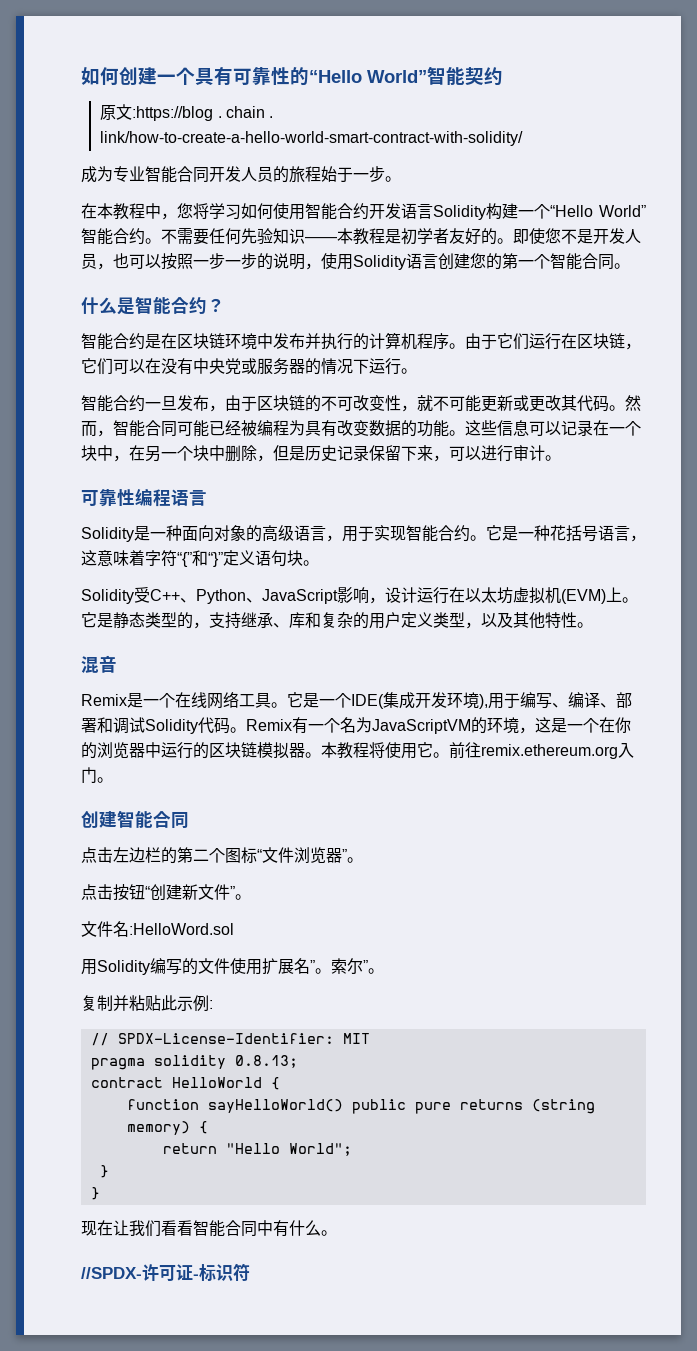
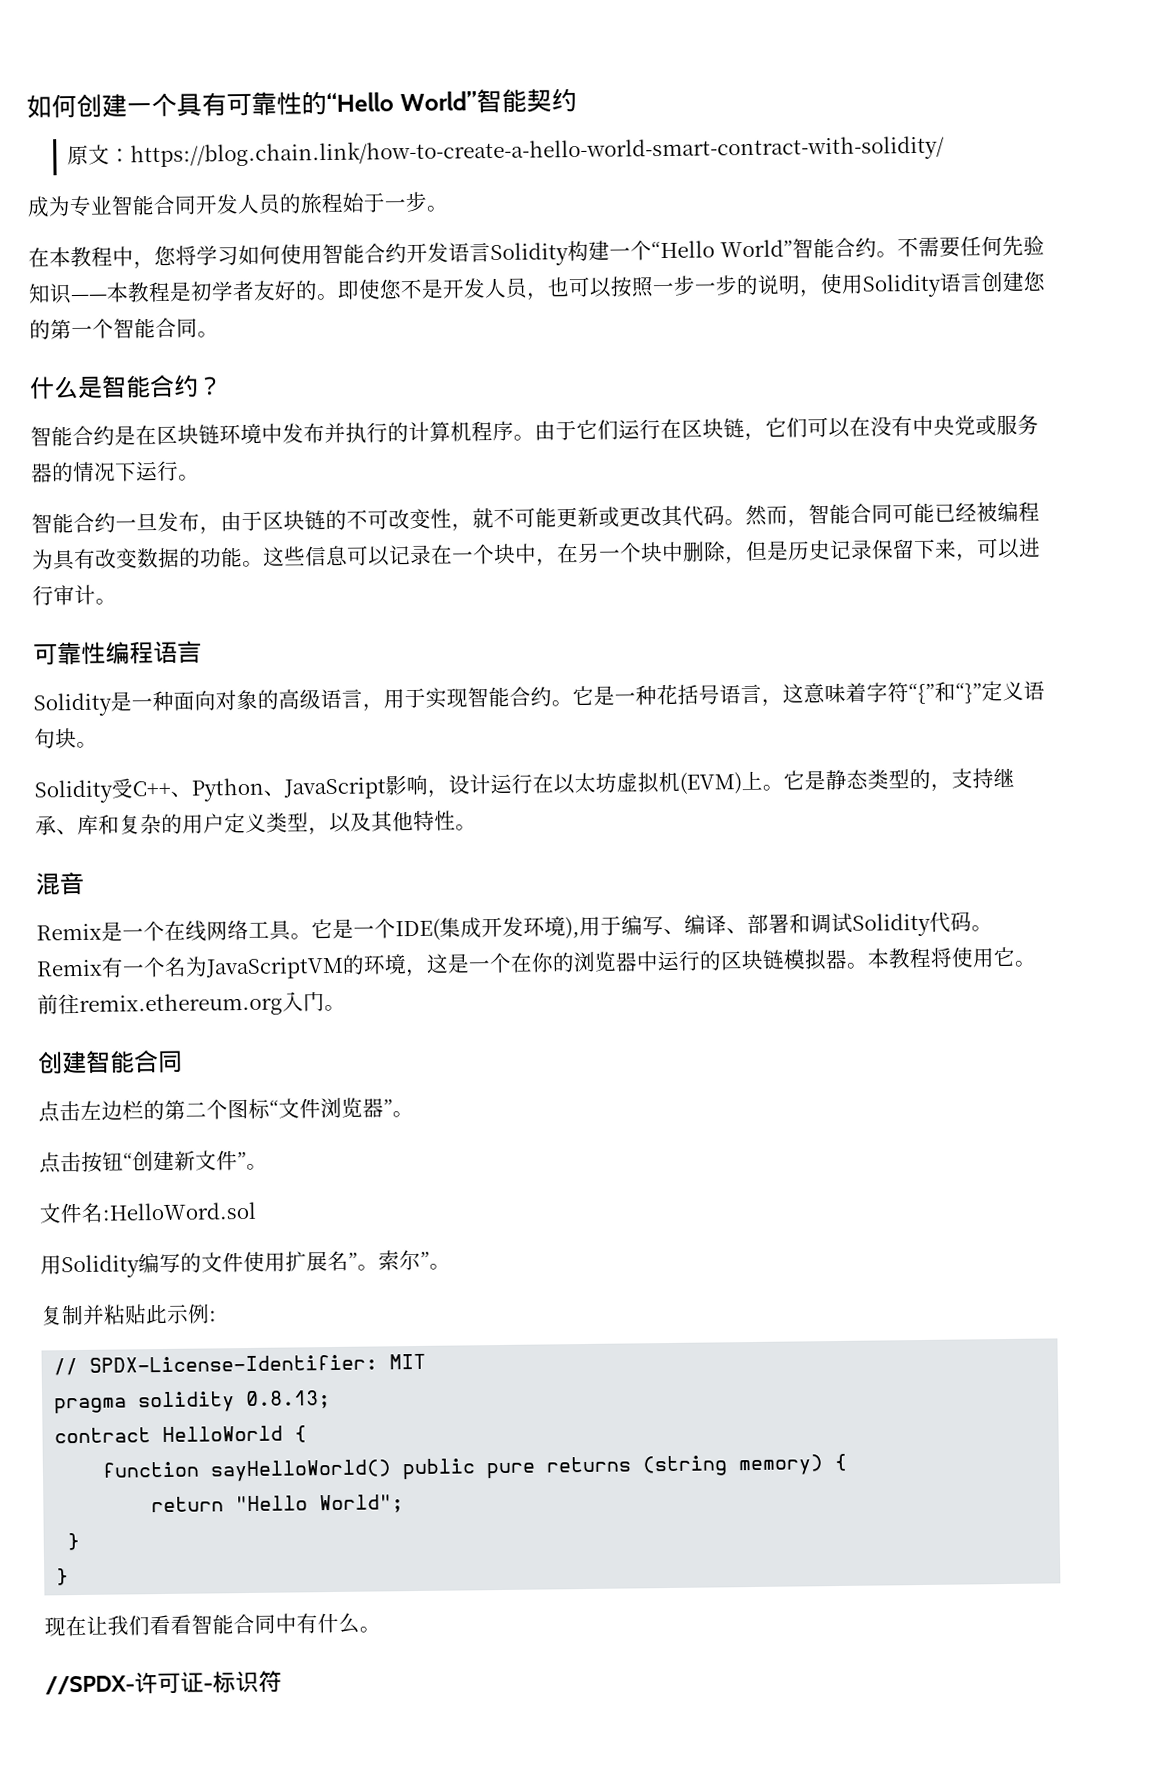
- 原文:https://blog . chain . link/how-to-create-a-hello-world-smart-contract-with-solidity/
+ 原文：https://blog.chain.link/how-to-create-a-hello-world-smart-contract-with-solidity/

